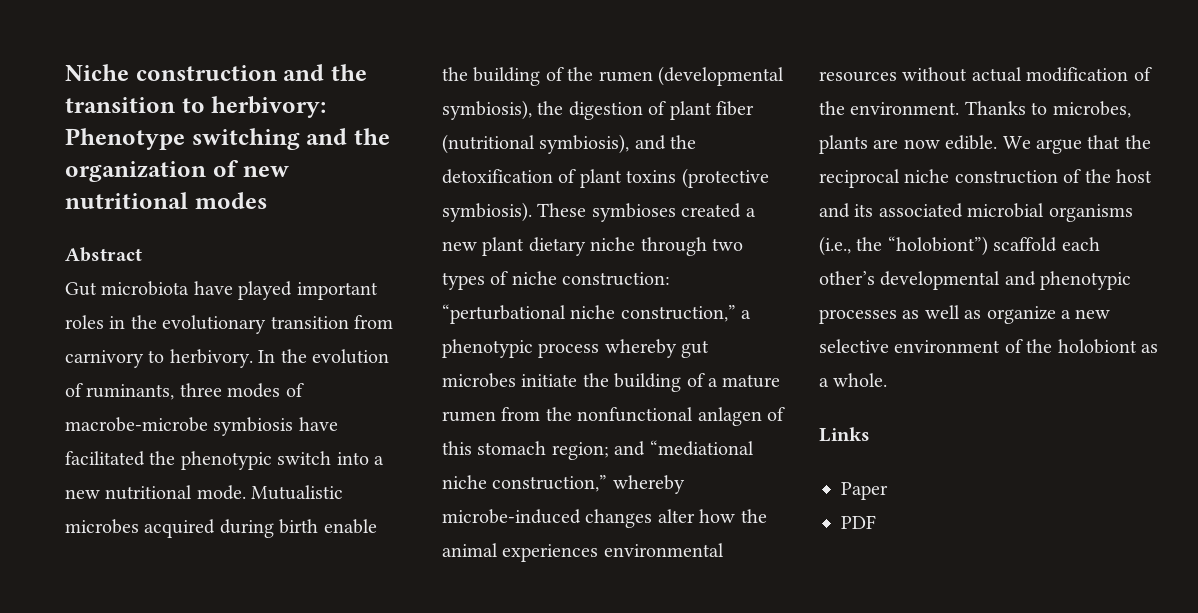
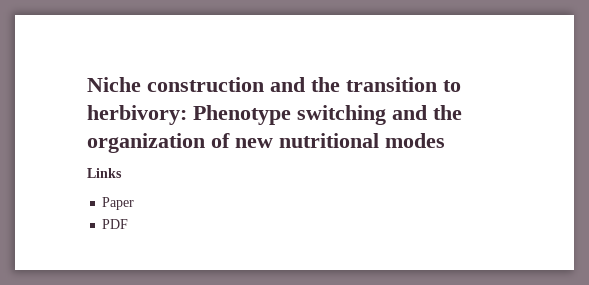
- Abstract
- Gut microbiota have played important roles in the evolutionary transition from carnivory to herbivory. In the evolution of ruminants, three modes of macrobe-microbe symbiosis have facilitated the phenotypic switch into a new nutritional mode. Mutualistic microbes acquired during birth enable the building of the rumen (developmental symbiosis), the digestion of plant fiber (nutritional symbiosis), and the detoxification of plant toxins (protective symbiosis). These symbioses created a new plant dietary niche through two types of niche construction: “perturbational niche construction,” a phenotypic process whereby gut microbes initiate the building of a mature rumen from the nonfunctional anlagen of this stomach region; and “mediational niche construction,” whereby microbe-induced changes alter how the animal experiences environmental resources without actual modification of the environment. Thanks to microbes, plants are now edible. We argue that the reciprocal niche construction of the host and its associated microbial organisms (i.e., the “holobiont”) scaffold each other’s developmental and phenotypic processes as well as organize a new selective environment of the holobiont as a whole.

